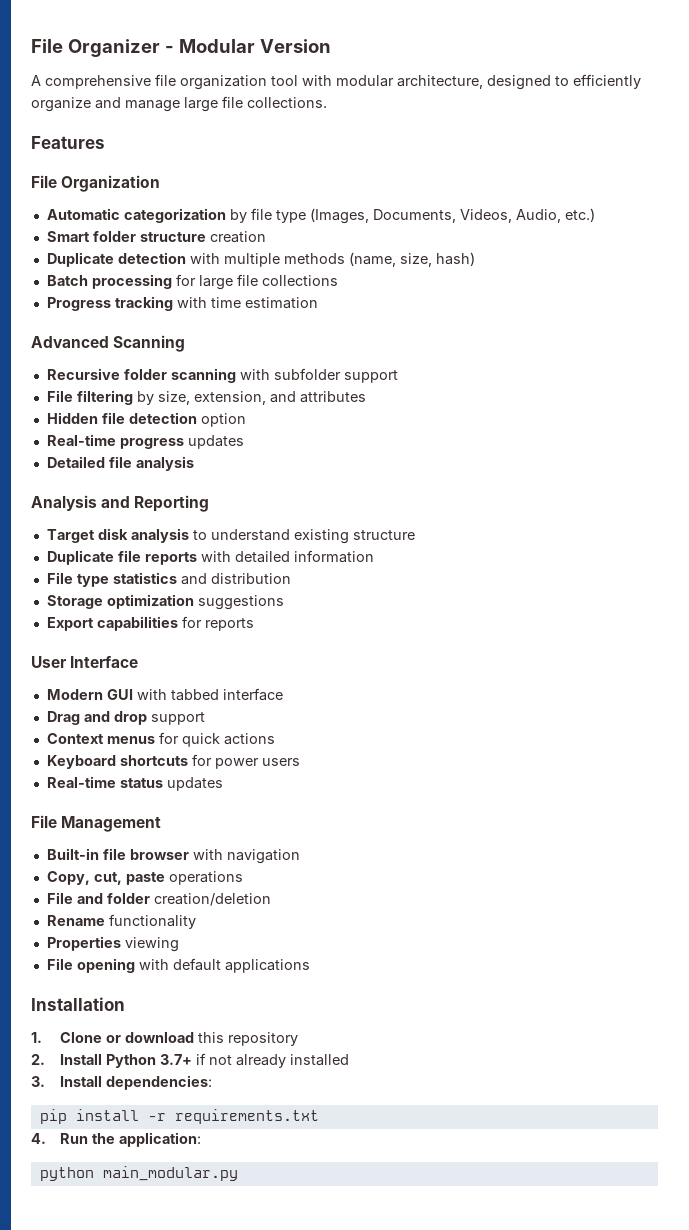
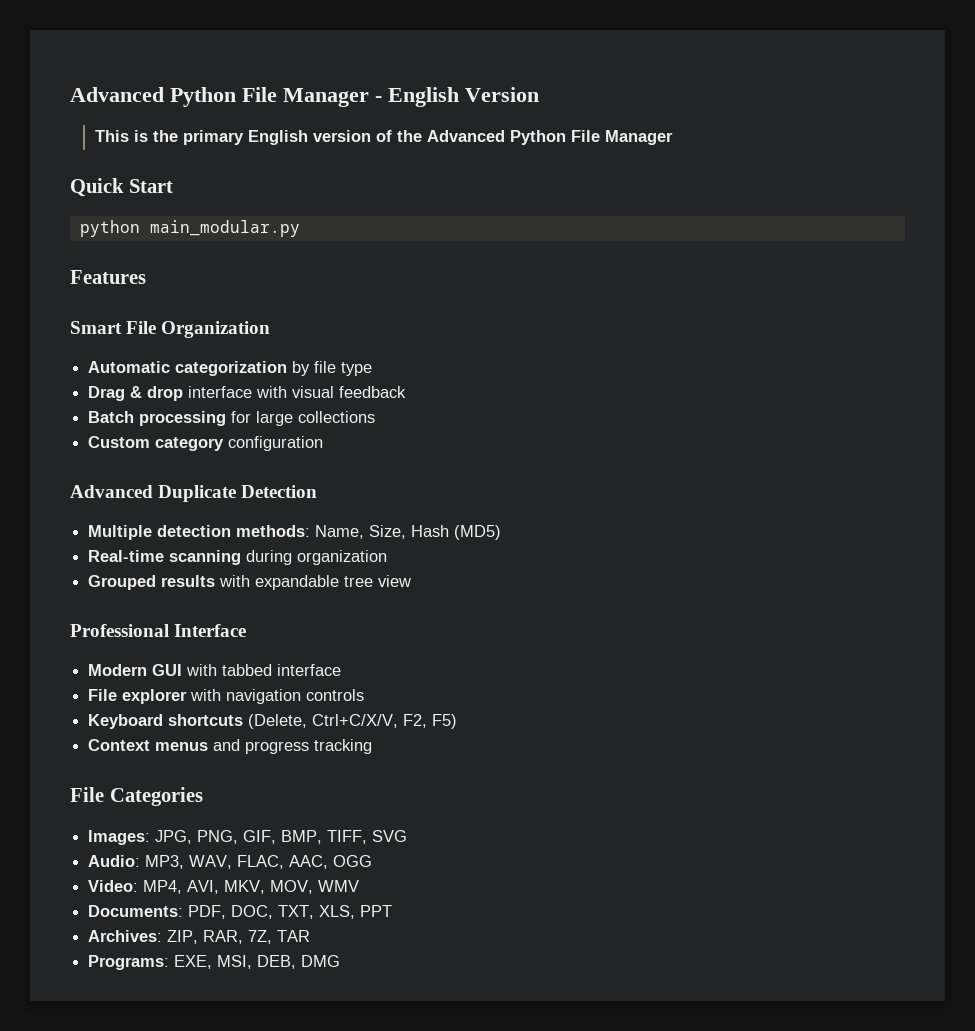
- File Organizer - Modular Version
- A comprehensive file organization tool with modular architecture, designed to efficiently organize and manage large file collections.
+ Advanced Python File Manager - English Version
+ This is the primary English version of the Advanced Python File Manager
+ Quick Start
+ python main_modular.py
- File Organization
+ Smart File Organization
- Automatic categorization by file type (Images, Documents, Videos, Audio, etc.)
- Smart folder structure creation
- Duplicate detection with multiple methods (name, size, hash)
+ Automatic categorization by file type
+ Drag & drop interface with visual feedback
- Batch processing for large file collections
+ Batch processing for large collections
- Progress tracking with time estimation
- Advanced Scanning
- Recursive folder scanning with subfolder support
- File filtering by size, extension, and attributes
- Hidden file detection option
- Real-time progress updates
- Detailed file analysis
- Analysis and Reporting
- Target disk analysis to understand existing structure
- Duplicate file reports with detailed information
- File type statistics and distribution
- Storage optimization suggestions
- Export capabilities for reports
- User Interface
+ Custom category configuration
+ Advanced Duplicate Detection
+ Multiple detection methods: Name, Size, Hash (MD5)
+ Real-time scanning during organization
+ Grouped results with expandable tree view
+ Professional Interface
- Drag and drop support
- Context menus for quick actions
- Keyboard shortcuts for power users
- Real-time status updates
- File Management
- Built-in file browser with navigation
- Copy, cut, paste operations
- File and folder creation/deletion
- Rename functionality
- Properties viewing
- File opening with default applications
- Installation
- 1. Clone or download this repository
- 2. Install Python 3.7+ if not already installed
- 3. Install dependencies:
- pip install -r requirements.txt
- 4. Run the application:
- python main_modular.py
+ File explorer with navigation controls
+ Keyboard shortcuts (Delete, Ctrl+C/X/V, F2, F5)
+ Context menus and progress tracking
+ File Categories
+ Images: JPG, PNG, GIF, BMP, TIFF, SVG
+ Audio: MP3, WAV, FLAC, AAC, OGG
+ Video: MP4, AVI, MKV, MOV, WMV
+ Documents: PDF, DOC, TXT, XLS, PPT
+ Archives: ZIP, RAR, 7Z, TAR
+ Programs: EXE, MSI, DEB, DMG

